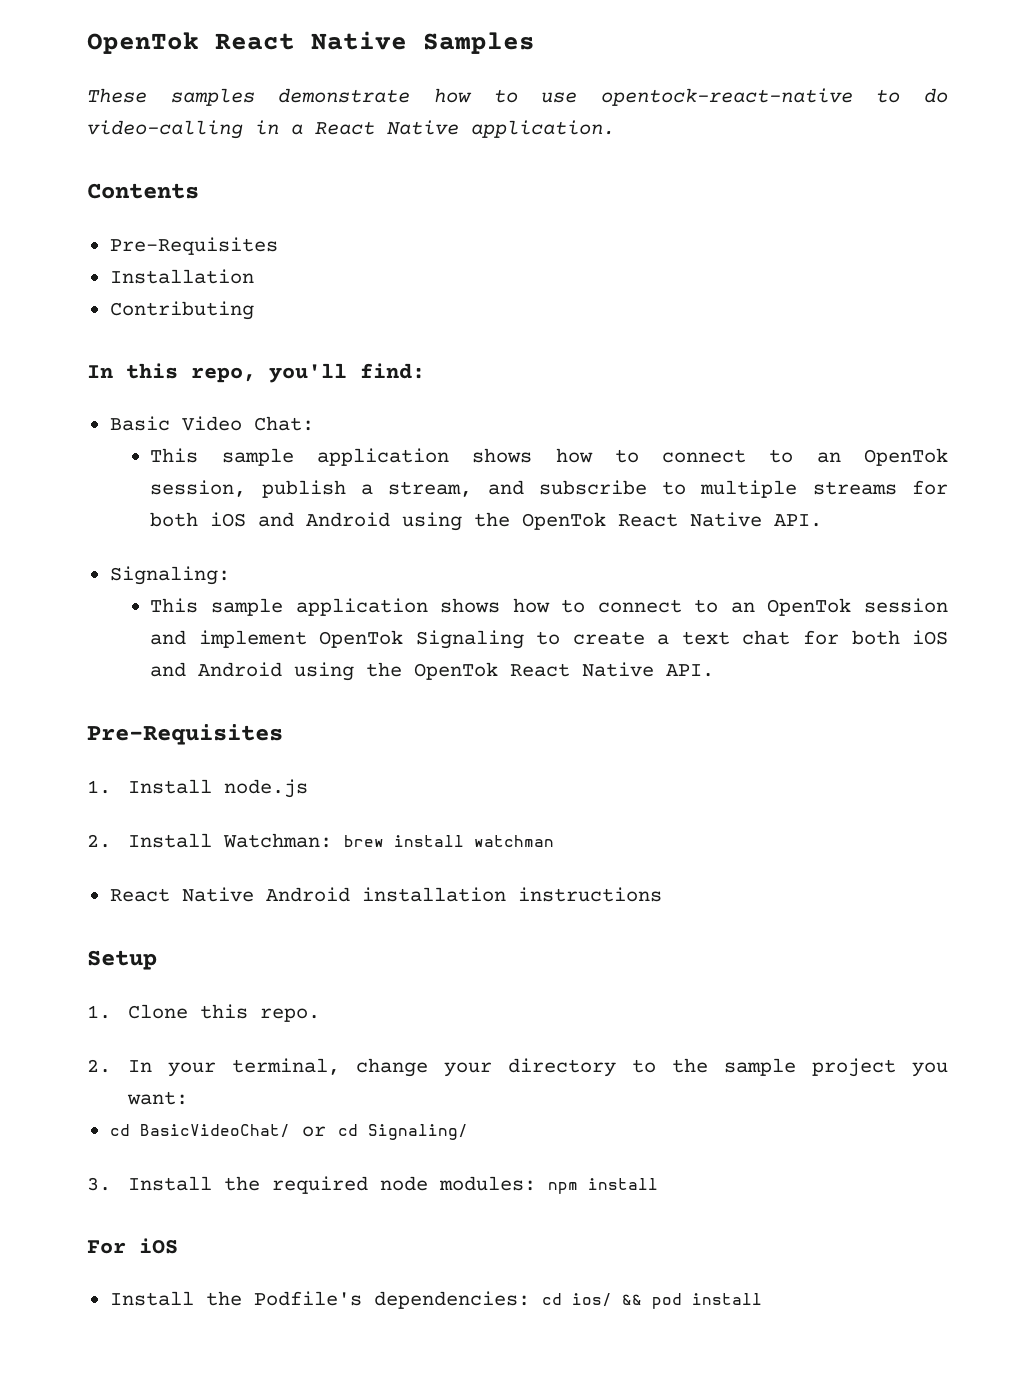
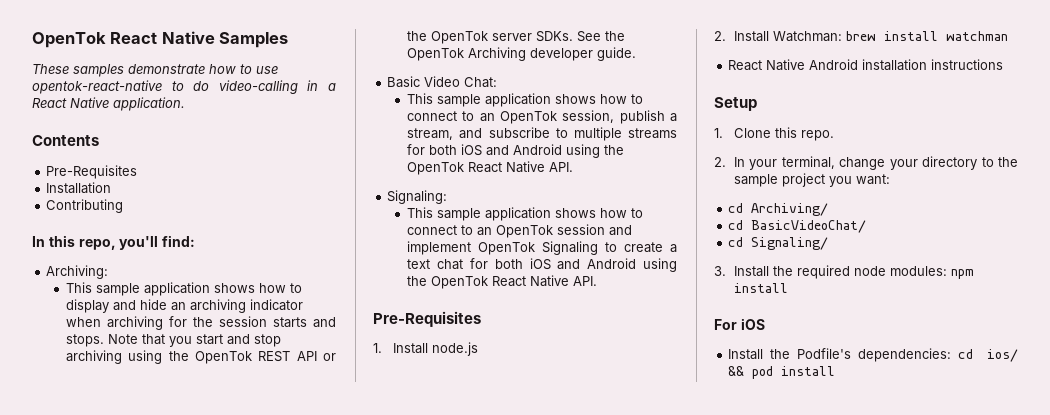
- These samples demonstrate how to use opentock-react-native to do video-calling in a React Native application.
+ These samples demonstrate how to use opentok-react-native to do video-calling in a React Native application.
+ Archiving:
+ This sample application shows how to display and hide an archiving indicator when archiving for the session starts and stops. Note that you start and stop archiving using the OpenTok REST API or the OpenTok server SDKs. See the OpenTok Archiving developer guide.
+ cd Archiving/
- cd BasicVideoChat/ or cd Signaling/
+ cd BasicVideoChat/
+ cd Signaling/

